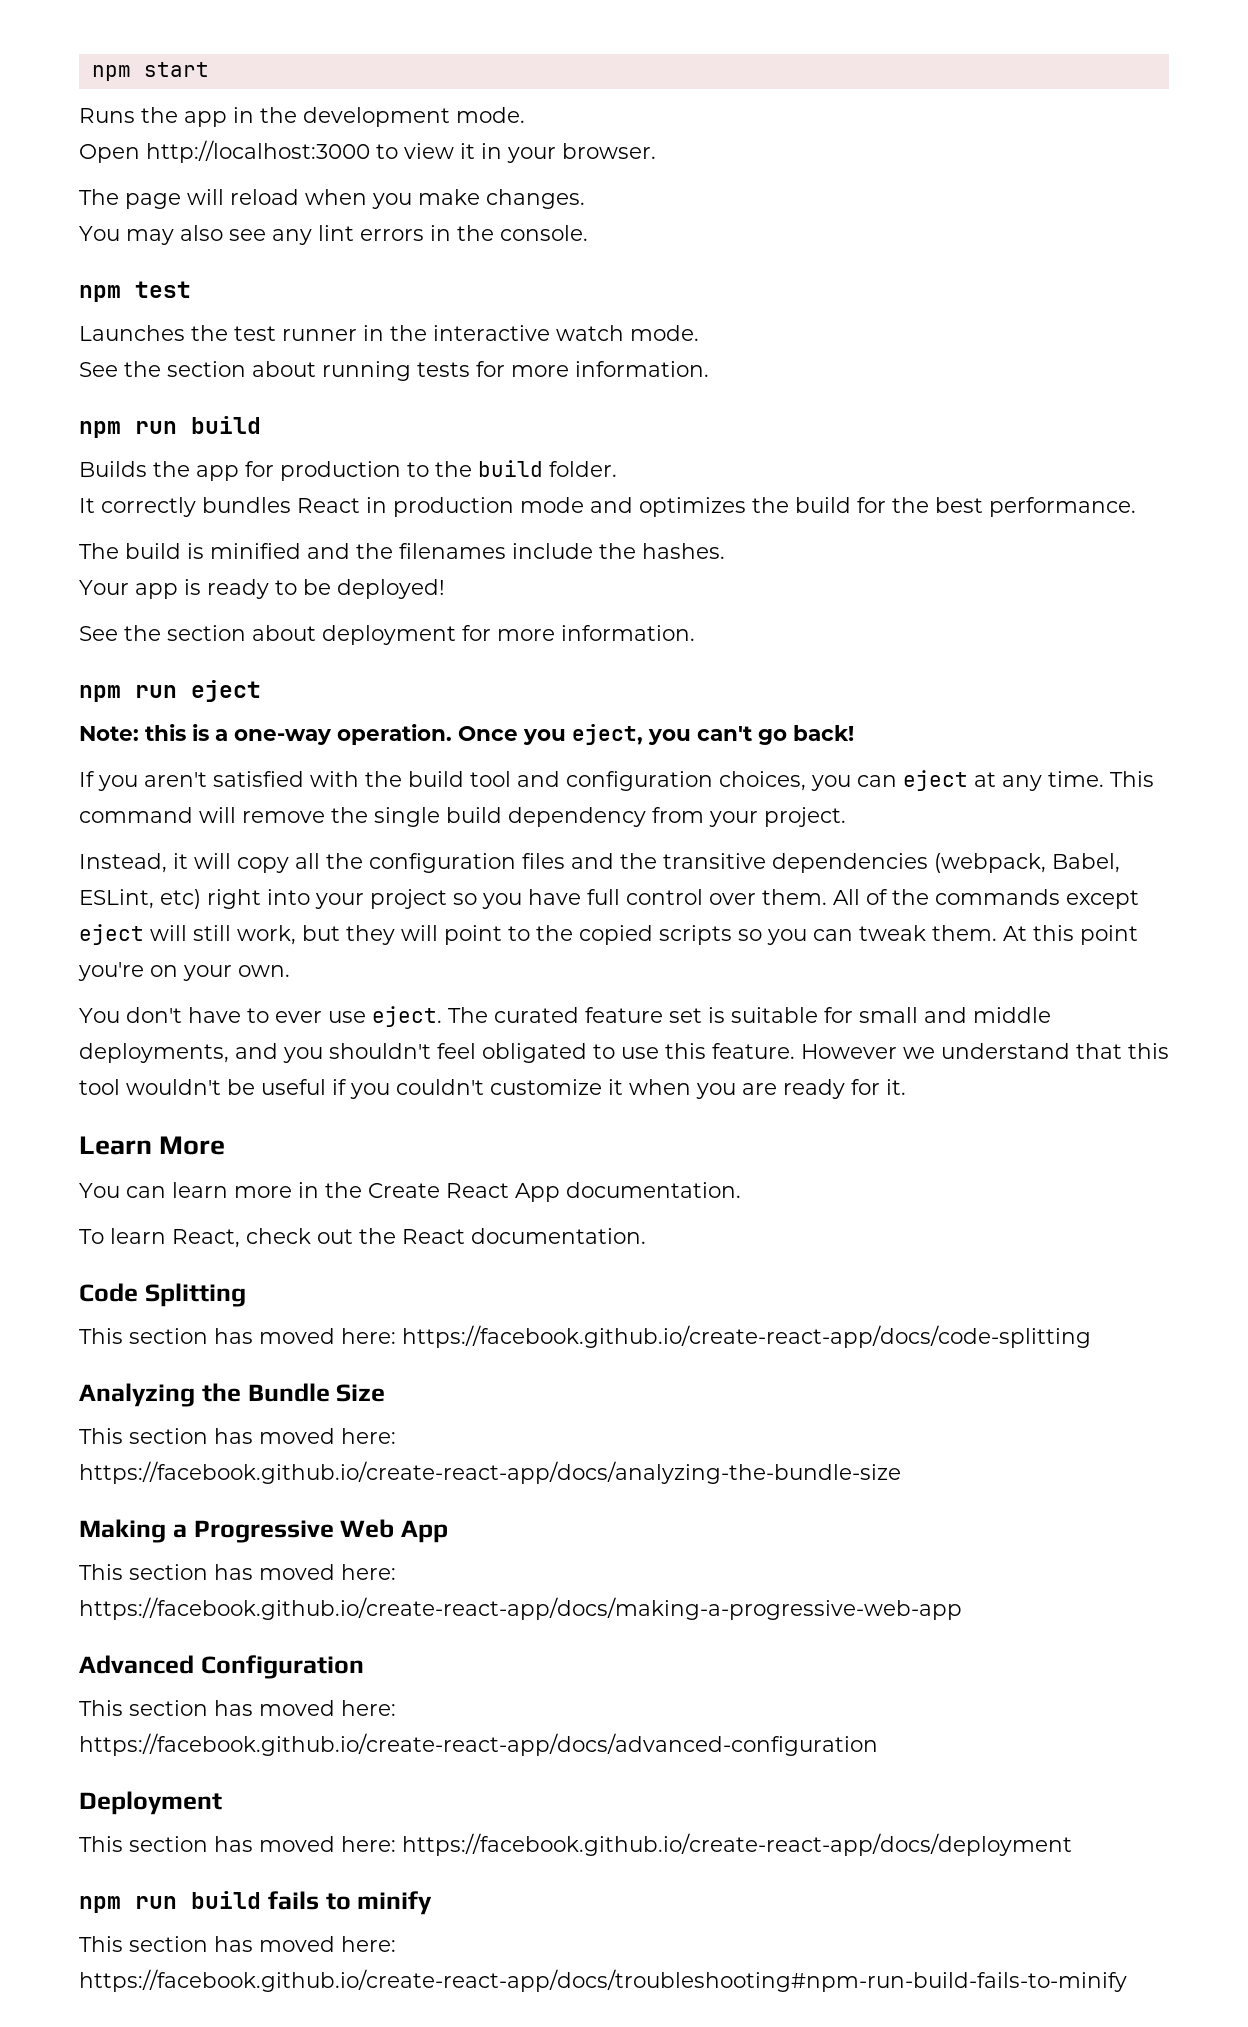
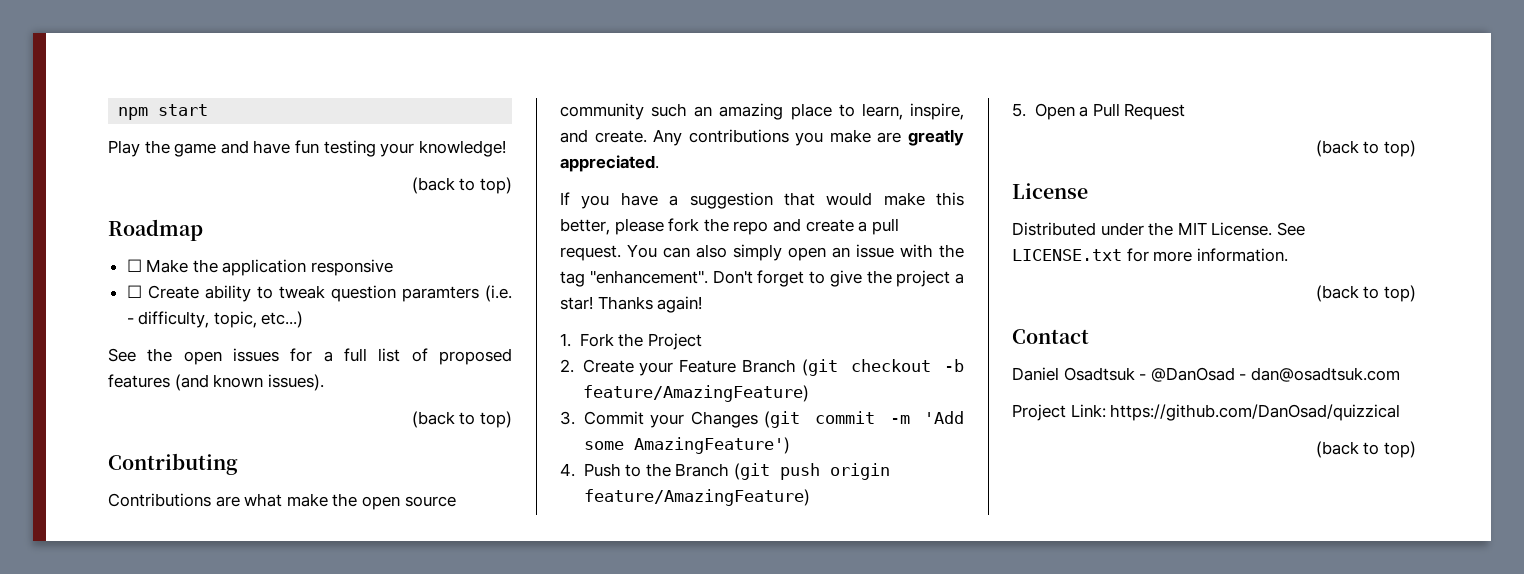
- Runs the app in the development mode.
- Open http://localhost:3000 to view it in your browser.
- The page will reload when you make changes.
- You may also see any lint errors in the console.
- npm test
- Launches the test runner in the interactive watch mode.
- See the section about running tests for more information.
- npm run build
- Builds the app for production to the build folder.
- It correctly bundles React in production mode and optimizes the build for the best performance.
- The build is minified and the filenames include the hashes.
- Your app is ready to be deployed!
- See the section about deployment for more information.
- npm run eject
- Note: this is a one-way operation. Once you eject, you can't go back!
- If you aren't satisfied with the build tool and configuration choices, you can eject at any time. This command will remove the single build dependency from your project.
- Instead, it will copy all the configuration files and the transitive dependencies (webpack, Babel, ESLint, etc) right into your project so you have full control over them. All of the commands except eject will still work, but they will point to the copied scripts so you can tweak them. At this point you're on your own.
- You don't have to ever use eject. The curated feature set is suitable for small and middle deployments, and you shouldn't feel obligated to use this feature. However we understand that this tool wouldn't be useful if you couldn't customize it when you are ready for it.
- Learn More
- You can learn more in the Create React App documentation.
- To learn React, check out the React documentation.
- Code Splitting
- This section has moved here: https://facebook.github.io/create-react-app/docs/code-splitting
- Analyzing the Bundle Size
- This section has moved here: https://facebook.github.io/create-react-app/docs/analyzing-the-bundle-size
- Making a Progressive Web App
- This section has moved here: https://facebook.github.io/create-react-app/docs/making-a-progressive-web-app
- Advanced Configuration
- This section has moved here: https://facebook.github.io/create-react-app/docs/advanced-configuration
- Deployment
- This section has moved here: https://facebook.github.io/create-react-app/docs/deployment
- npm run build fails to minify
- This section has moved here: https://facebook.github.io/create-react-app/docs/troubleshooting#npm-run-build-fails-to-minify
+ Play the game and have fun testing your knowledge!
+ (back to top)
+ Roadmap
+ ☐ Make the application responsive
+ ☐ Create ability to tweak question paramters (i.e. - difficulty, topic, etc...)
+ See the open issues for a full list of proposed features (and known issues).
+ (back to top)
+ Contributing
+ Contributions are what make the open source community such an amazing place to learn, inspire, and create. Any contributions you make are greatly appreciated.
+ If you have a suggestion that would make this better, please fork the repo and create a pull request. You can also simply open an issue with the tag "enhancement". Don't forget to give the project a star! Thanks again!
+ 1. Fork the Project
+ 2. Create your Feature Branch (git checkout -b feature/AmazingFeature)
+ 3. Commit your Changes (git commit -m 'Add some AmazingFeature')
+ 4. Push to the Branch (git push origin feature/AmazingFeature)
+ 5. Open a Pull Request
+ (back to top)
+ License
+ Distributed under the MIT License. See LICENSE.txt for more information.
+ (back to top)
+ Contact
+ Daniel Osadtsuk - @DanOsad - dan@osadtsuk.com
+ Project Link: https://github.com/DanOsad/quizzical
+ (back to top)

